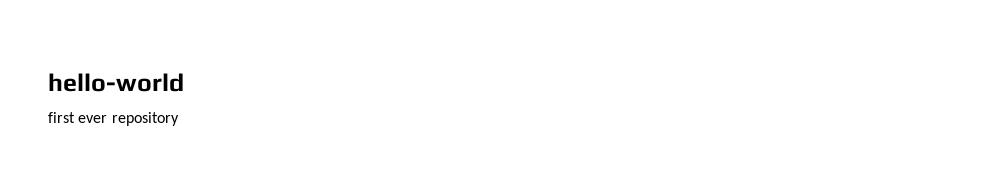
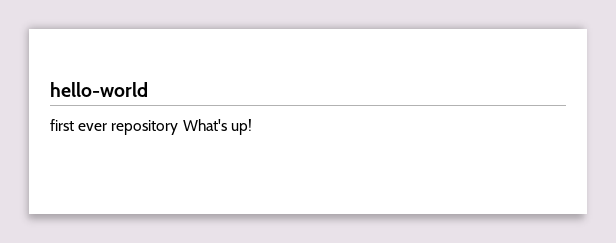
- first ever repository
+ first ever repository What's up!

